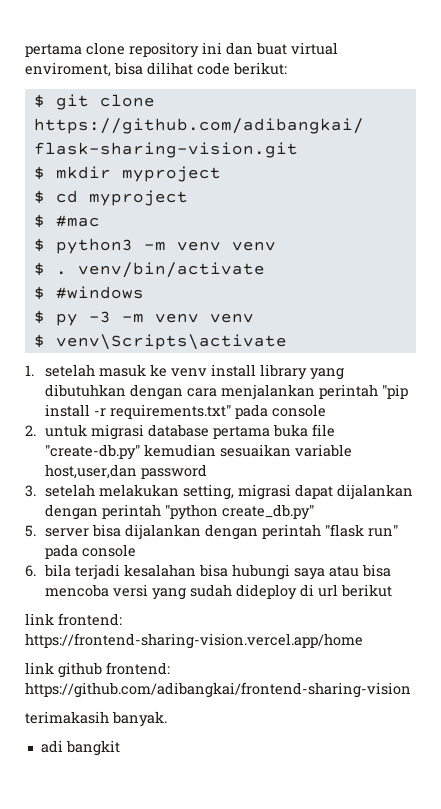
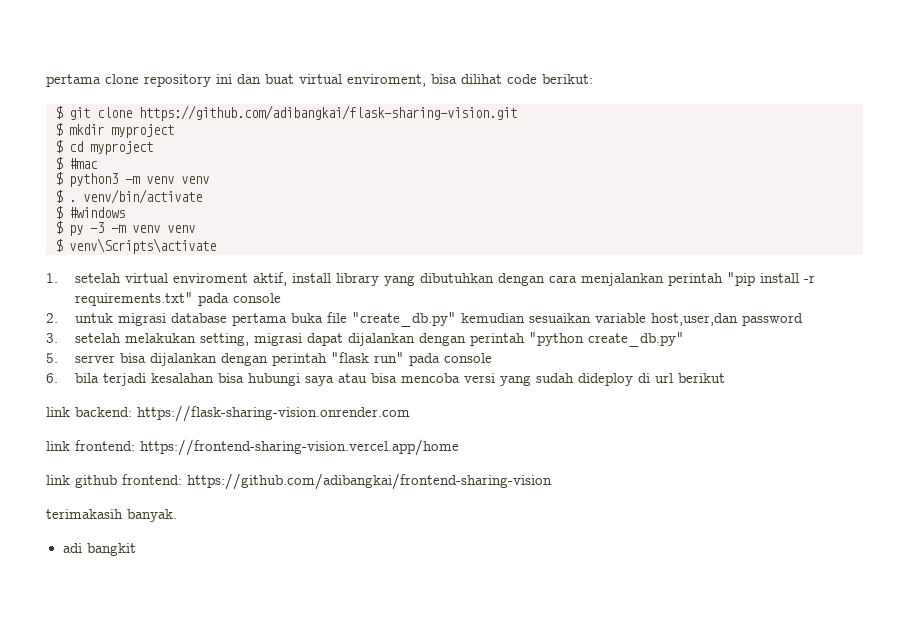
- 1. setelah masuk ke venv install library yang dibutuhkan dengan cara menjalankan perintah "pip install -r requirements.txt" pada console
+ 1. setelah virtual enviroment aktif, install library yang dibutuhkan dengan cara menjalankan perintah "pip install -r requirements.txt" pada console
- 2. untuk migrasi database pertama buka file "create-db.py" kemudian sesuaikan variable host,user,dan password
+ 2. untuk migrasi database pertama buka file "create_db.py" kemudian sesuaikan variable host,user,dan password
+ link backend: https://flask-sharing-vision.onrender.com

